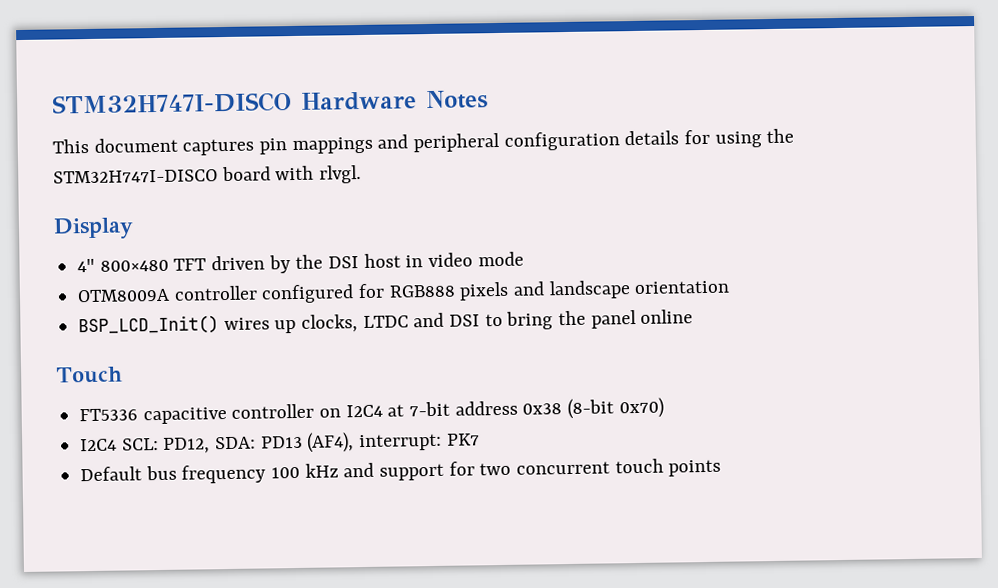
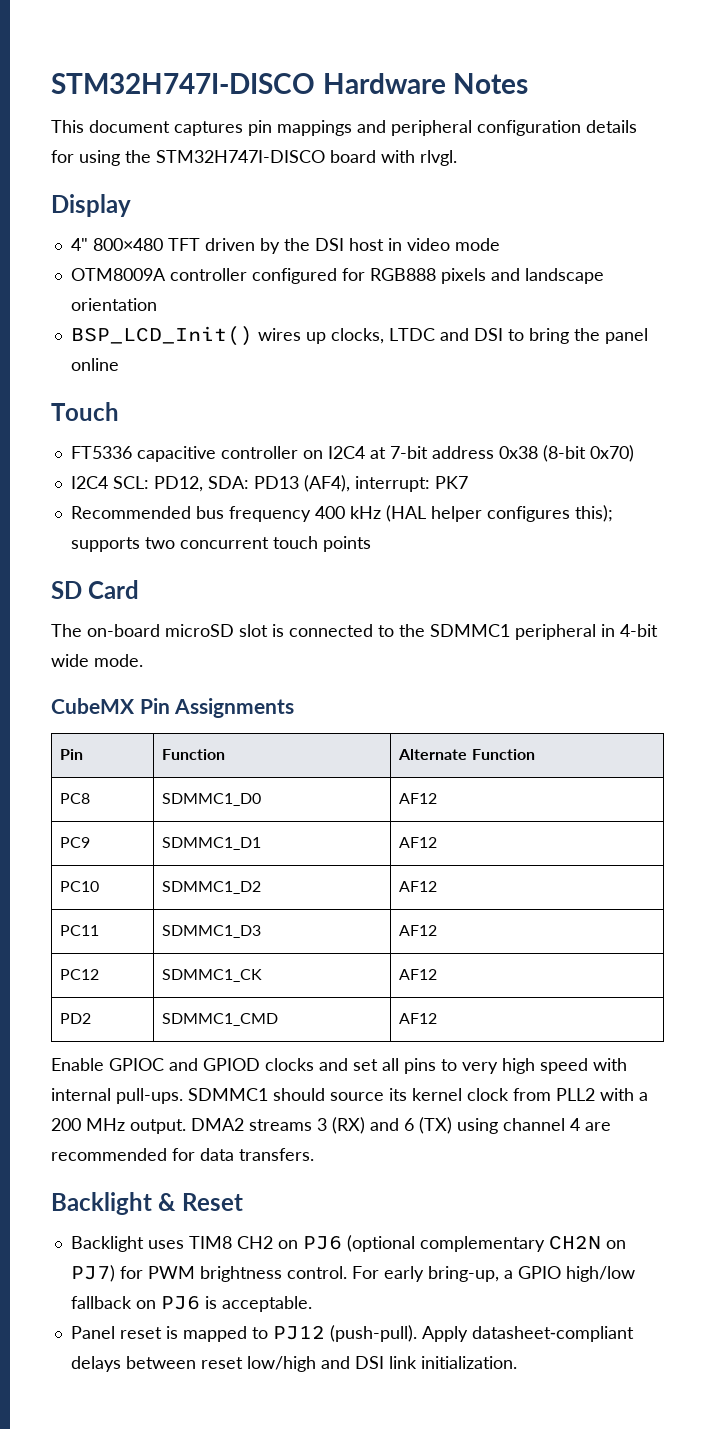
- Default bus frequency 100 kHz and support for two concurrent touch points
+ Recommended bus frequency 400 kHz (HAL helper configures this); supports two concurrent touch points
+ SD Card
+ The on-board microSD slot is connected to the SDMMC1 peripheral in 4-bit wide mode.
+ CubeMX Pin Assignments
+ Pin | Function | Alternate Function
+ PC8 | SDMMC1_D0 | AF12
+ PC9 | SDMMC1_D1 | AF12
+ PC10 | SDMMC1_D2 | AF12
+ PC11 | SDMMC1_D3 | AF12
+ PC12 | SDMMC1_CK | AF12
+ PD2 | SDMMC1_CMD | AF12
+ Enable GPIOC and GPIOD clocks and set all pins to very high speed with internal pull-ups. SDMMC1 should source its kernel clock from PLL2 with a 200 MHz output. DMA2 streams 3 (RX) and 6 (TX) using channel 4 are recommended for data transfers.
+ Backlight & Reset
+ Backlight uses TIM8 CH2 on PJ6 (optional complementary CH2N on PJ7) for PWM brightness control. For early bring-up, a GPIO high/low fallback on PJ6 is acceptable.
+ Panel reset is mapped to PJ12 (push-pull). Apply datasheet‑compliant delays between reset low/high and DSI link initialization.

